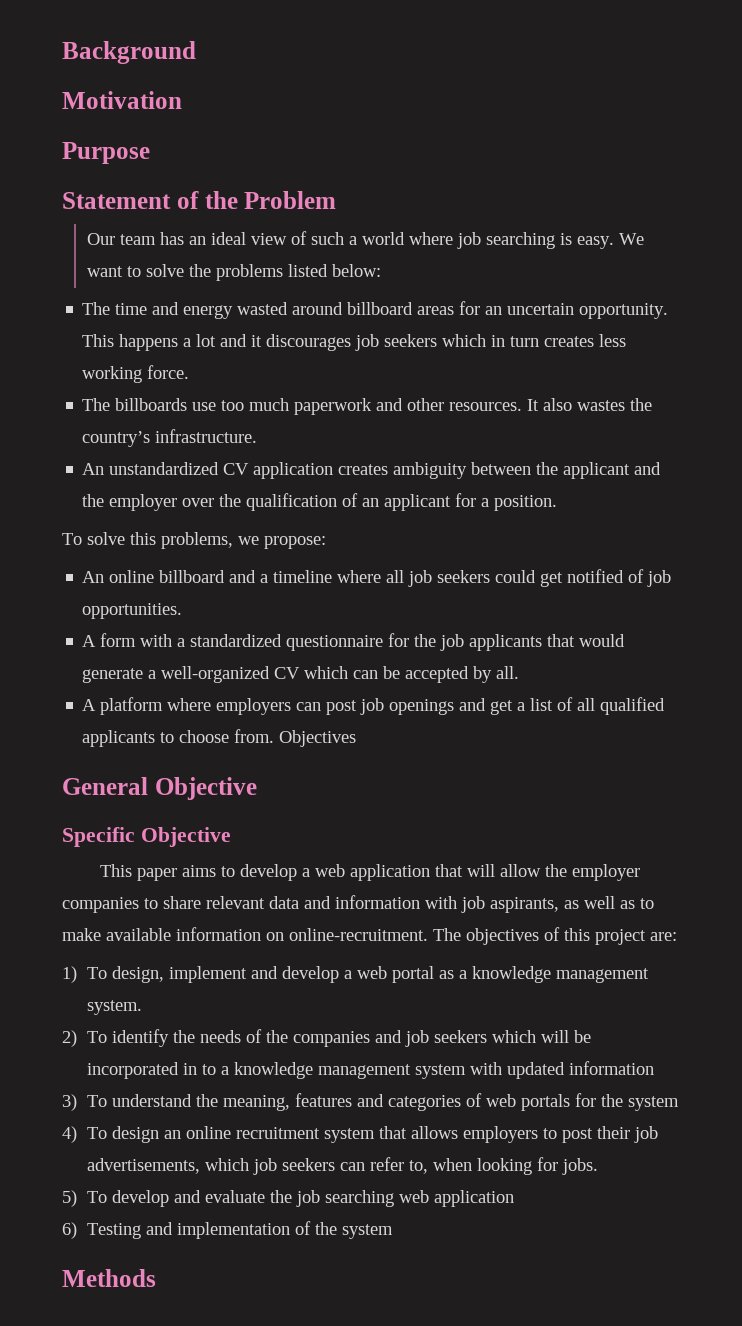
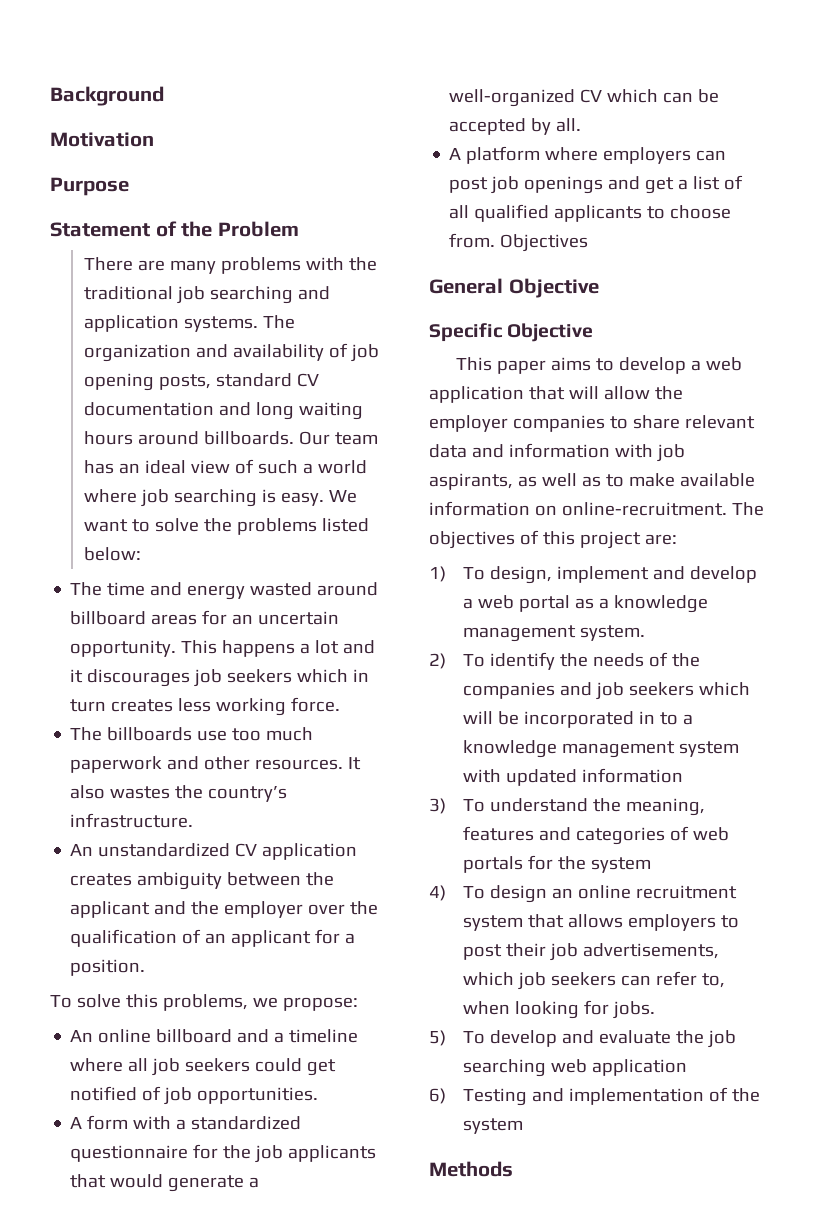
+ There are many problems with the traditional job searching and application systems. The organization and availability of job opening posts, standard CV documentation and long waiting hours around billboards.

